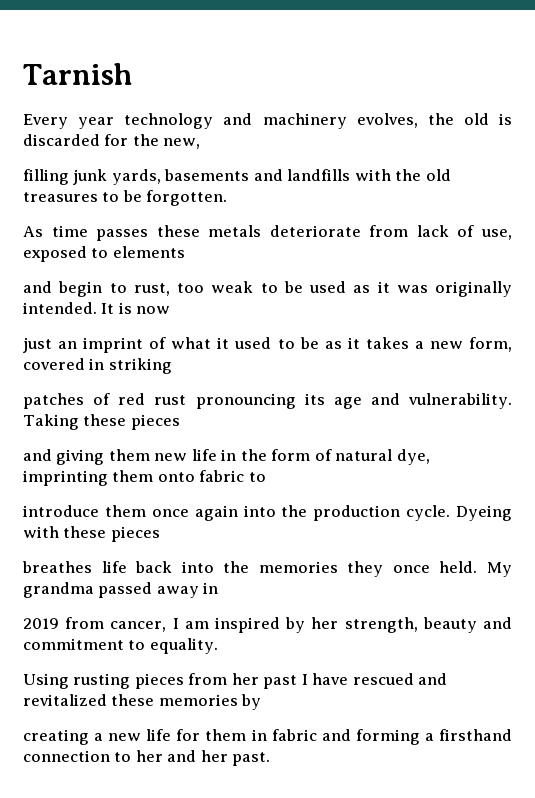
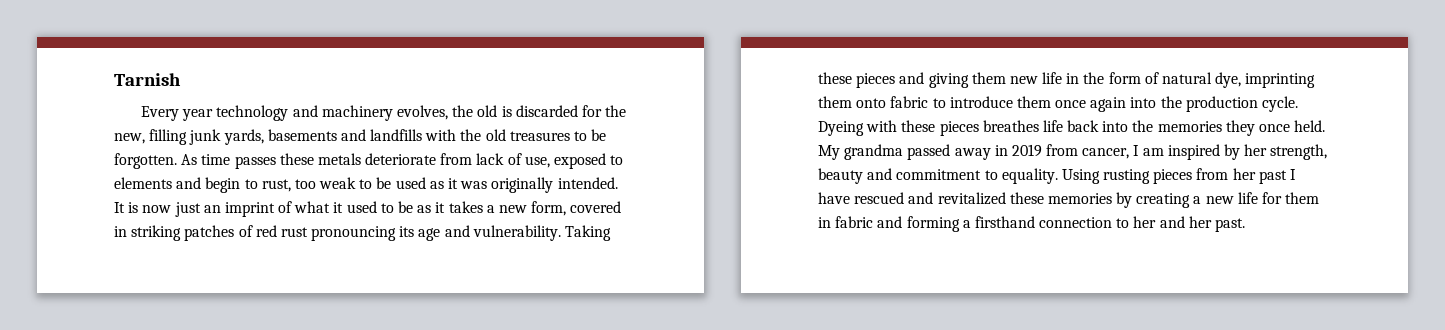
- Every year technology and machinery evolves, the old is discarded for the new,
- filling junk yards, basements and landfills with the old treasures to be forgotten.
- As time passes these metals deteriorate from lack of use, exposed to elements
- and begin to rust, too weak to be used as it was originally intended.
+ Every year technology and machinery evolves, the old is discarded for the new, filling junk yards, basements and landfills with the old treasures to be forgotten. As time passes these metals deteriorate from lack of use, exposed to elements and begin to rust, too weak to be used as it was originally intended.
- It is now
- just an imprint of what it used to be as it takes a new form, covered in striking
- patches of red rust pronouncing its age and vulnerability.
+ It is now just an imprint of what it used to be as it takes a new form, covered in striking patches of red rust pronouncing its age and vulnerability.
- Taking these pieces
- and giving them new life in the form of natural dye, imprinting them onto fabric to
- introduce them once again into the production cycle.
+ Taking these pieces and giving them new life in the form of natural dye, imprinting them onto fabric to introduce them once again into the production cycle.
- Dyeing with these pieces
- breathes life back into the memories they once held.
+ Dyeing with these pieces breathes life back into the memories they once held.
- My grandma passed away in
- 2019 from cancer, I am inspired by her strength, beauty and commitment to equality.
- Using rusting pieces from her past I have rescued and revitalized these memories by
- creating a new life for them in fabric and forming a firsthand connection to her and her past.
+ My grandma passed away in 2019 from cancer, I am inspired by her strength, beauty and commitment to equality. Using rusting pieces from her past I have rescued and revitalized these memories by creating a new life for them in fabric and forming a firsthand connection to her and her past.

